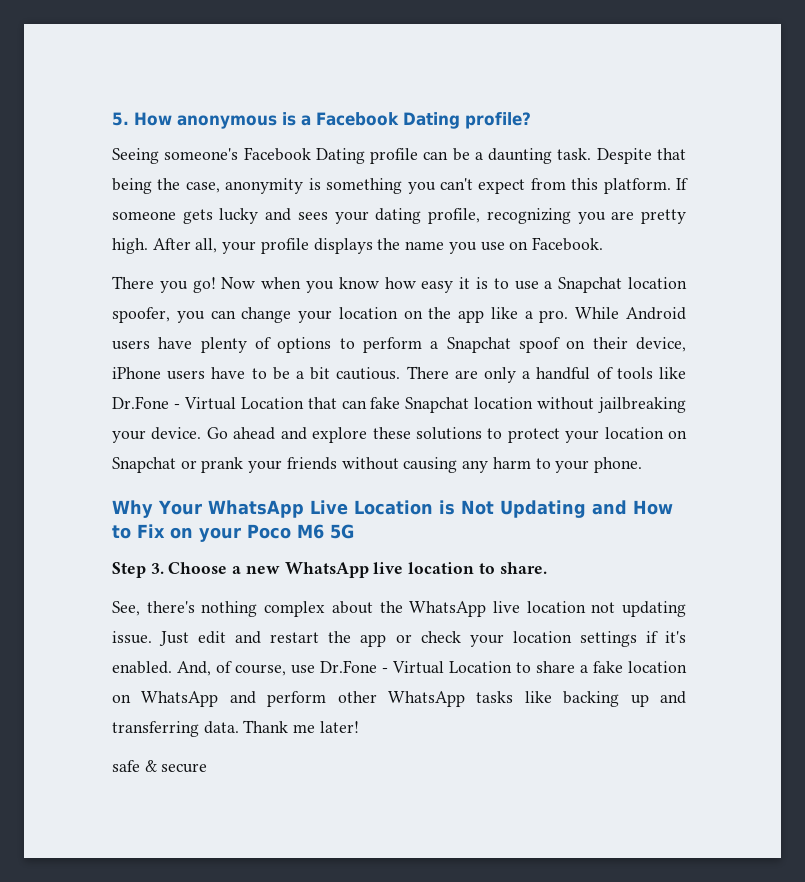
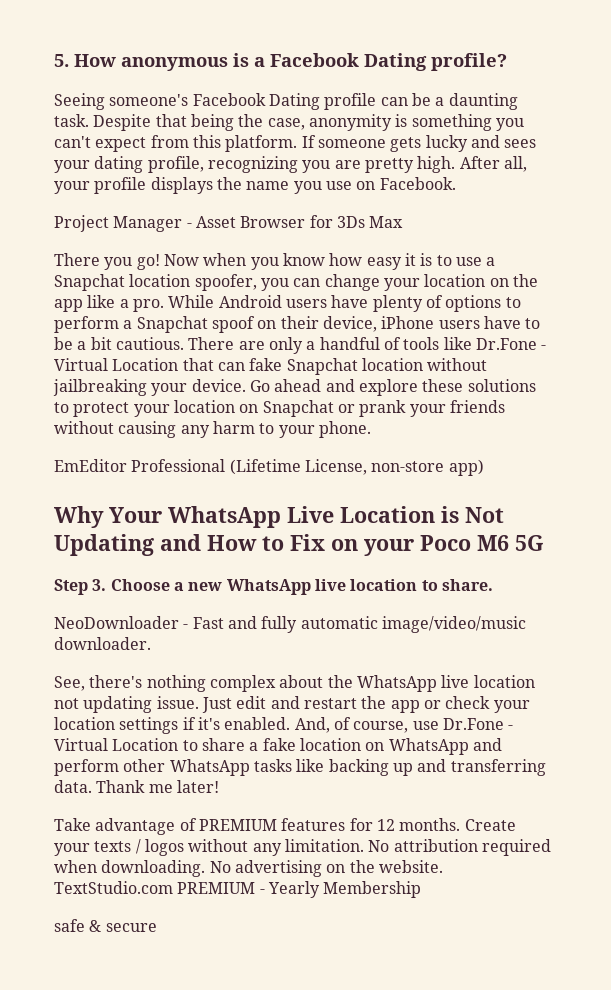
+ Project Manager - Asset Browser for 3Ds Max
+ EmEditor Professional (Lifetime License, non-store app)
+ NeoDownloader - Fast and fully automatic image/video/music downloader.
+ Take advantage of PREMIUM features for 12 months. Create your texts / logos without any limitation. No attribution required when downloading. No advertising on the website. TextStudio.com PREMIUM - Yearly Membership

